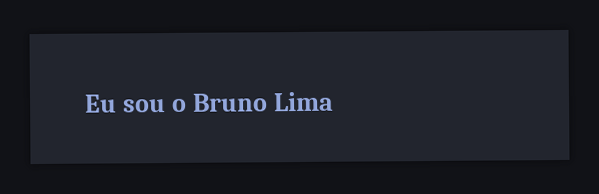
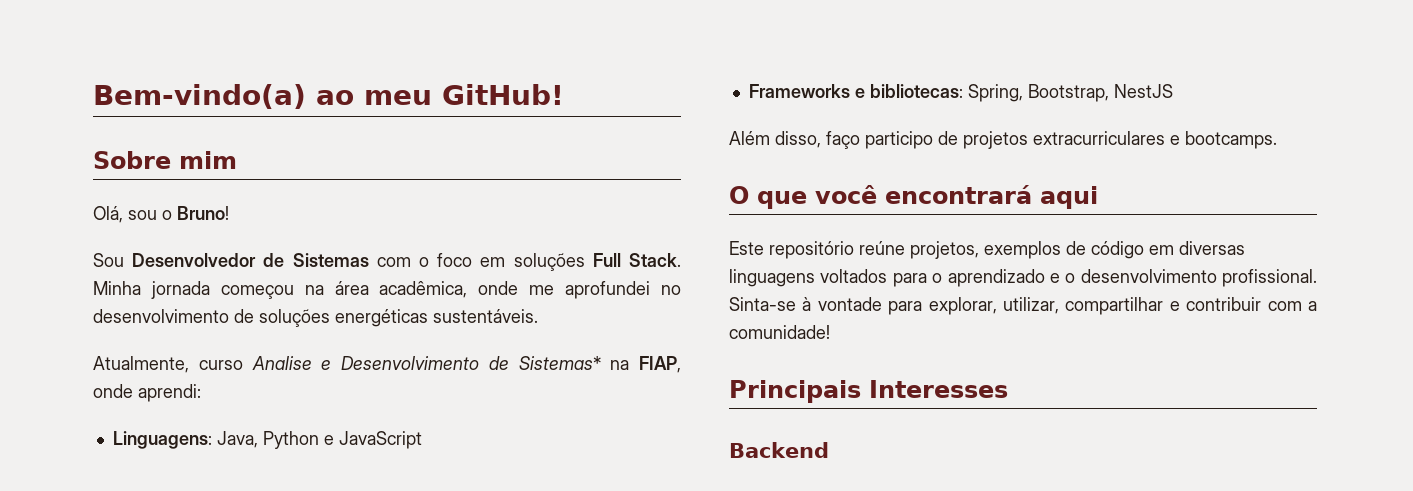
- Eu sou o Bruno Lima
+ Bem-vindo(a) ao meu GitHub!
+ Sobre mim
+ Olá, sou o Bruno!
+ Sou Desenvolvedor de Sistemas com o foco em soluções Full Stack. Minha jornada começou na área acadêmica, onde me aprofundei no desenvolvimento de soluções energéticas sustentáveis.
+ Atualmente, curso Analise e Desenvolvimento de Sistemas* na FIAP, onde aprendi:
+ Linguagens: Java, Python e JavaScript
+ Frameworks e bibliotecas: Spring, Bootstrap, NestJS
+ Além disso, faço participo de projetos extracurriculares e bootcamps.
+ O que você encontrará aqui
+ Este repositório reúne projetos, exemplos de código em diversas linguagens voltados para o aprendizado e o desenvolvimento profissional. Sinta-se à vontade para explorar, utilizar, compartilhar e contribuir com a comunidade!
+ Principais Interesses
+ Backend

